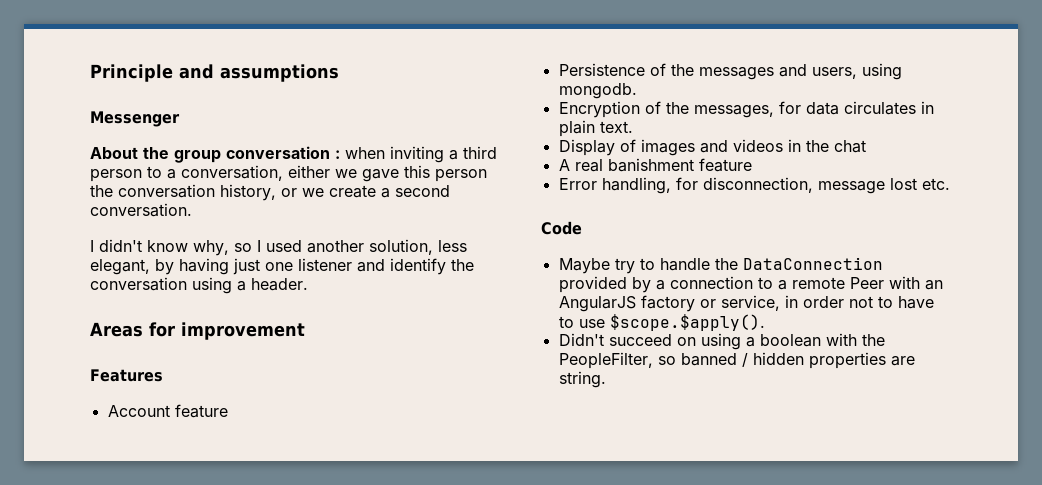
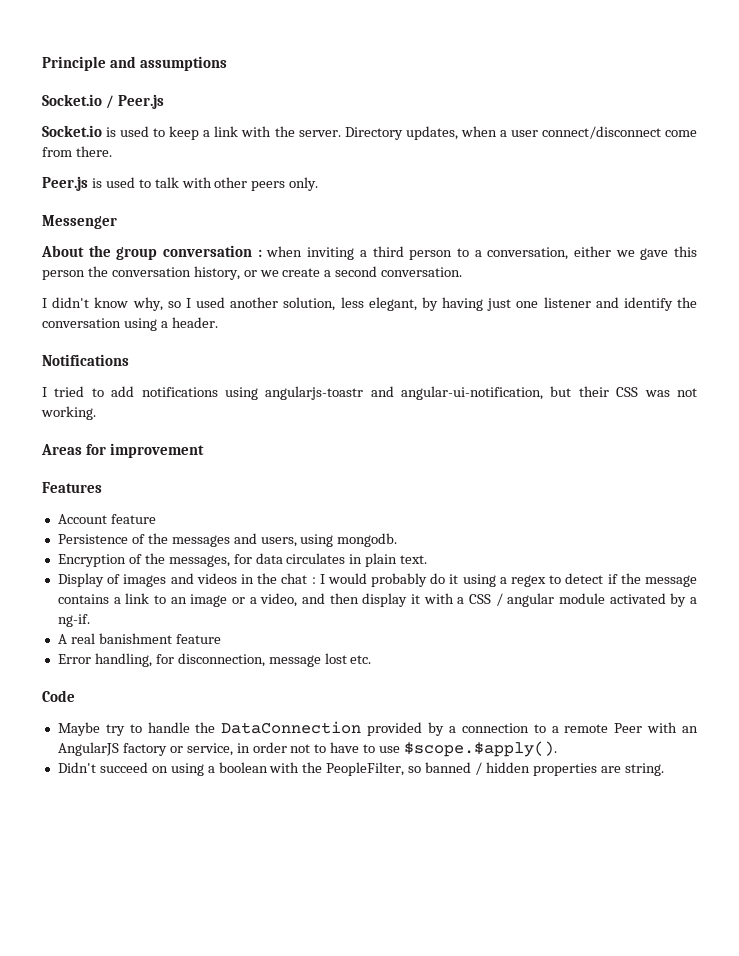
+ Socket.io / Peer.js
+ Socket.io is used to keep a link with the server. Directory updates, when a user connect/disconnect come from there.
+ Peer.js is used to talk with other peers only.
+ Notifications
+ I tried to add notifications using angularjs-toastr and angular-ui-notification, but their CSS was not working.
- Display of images and videos in the chat
+ Display of images and videos in the chat : I would probably do it using a regex to detect if the message contains a link to an image or a video, and then display it with a CSS / angular module activated by a ng-if.

